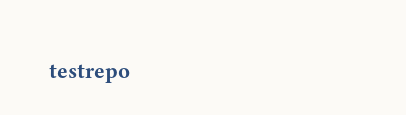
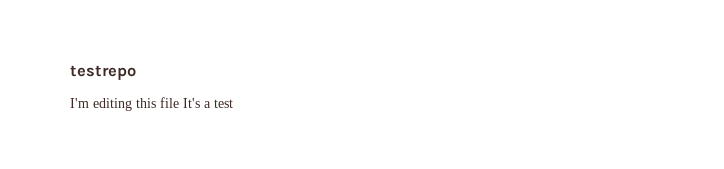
+ I'm editing this file It's a test

